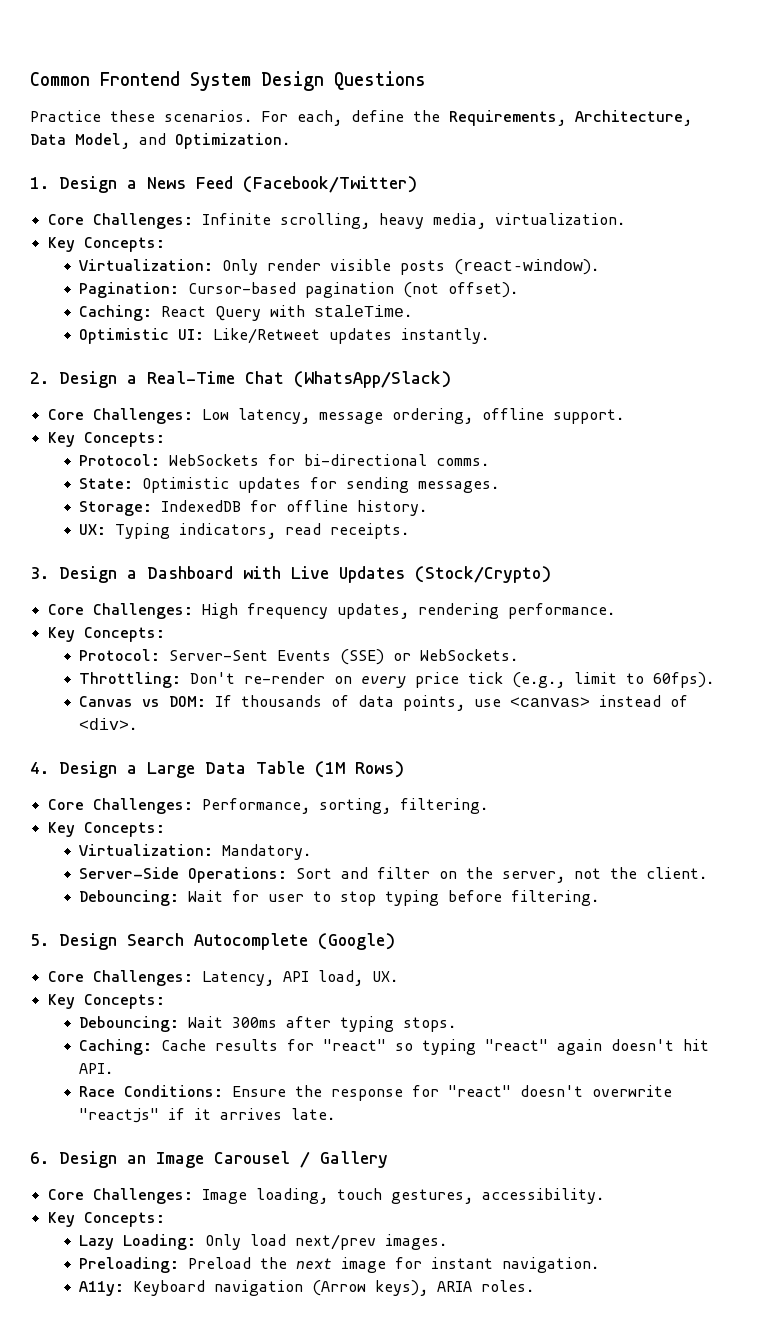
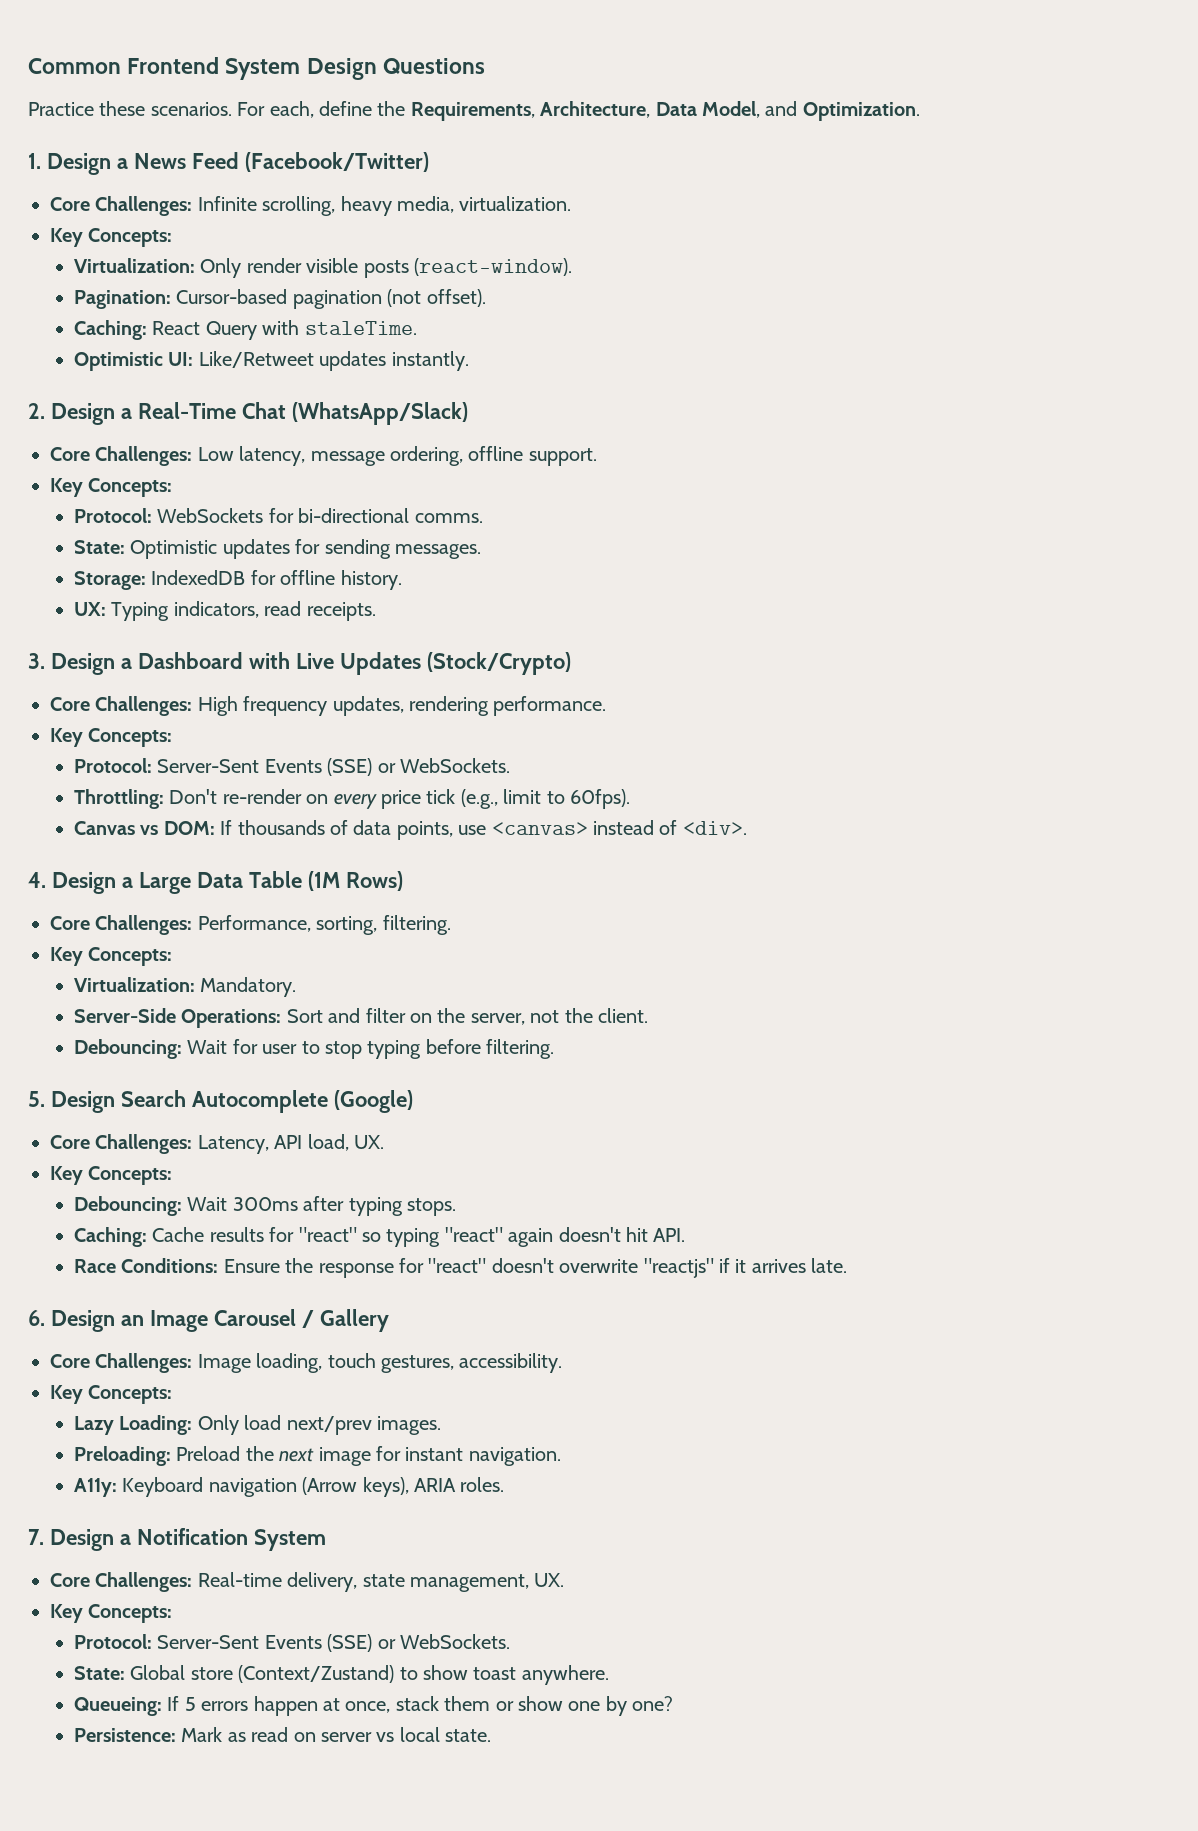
+ 7. Design a Notification System
+ Core Challenges: Real-time delivery, state management, UX.
+ Key Concepts:
+ Protocol: Server-Sent Events (SSE) or WebSockets.
+ State: Global store (Context/Zustand) to show toast anywhere.
+ Queueing: If 5 errors happen at once, stack them or show one by one?
+ Persistence: Mark as read on server vs local state.

